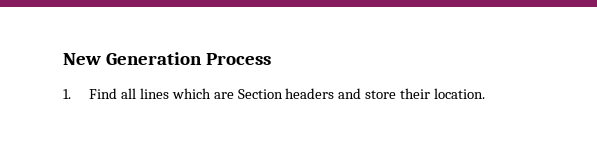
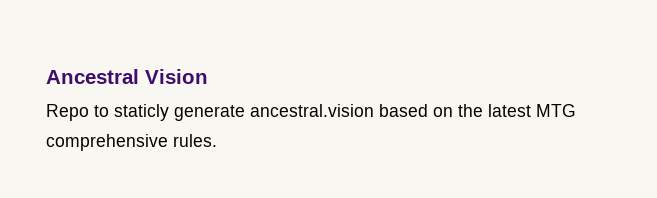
- New Generation Process
- 1. Find all lines which are Section headers and store their location.
+ Ancestral Vision
+ Repo to staticly generate ancestral.vision based on the latest MTG comprehensive rules.

